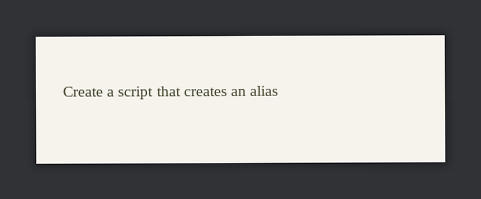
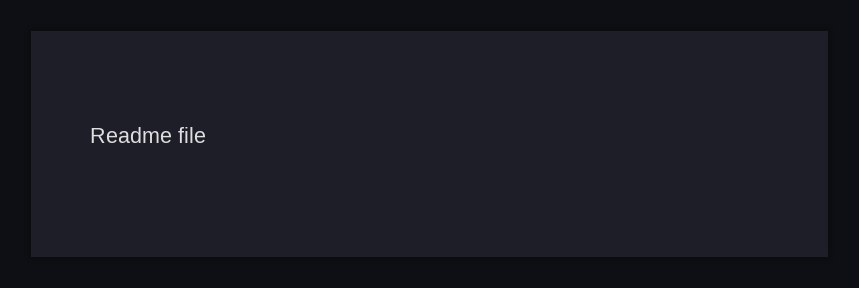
- Create a script that creates an alias
+ Readme file

